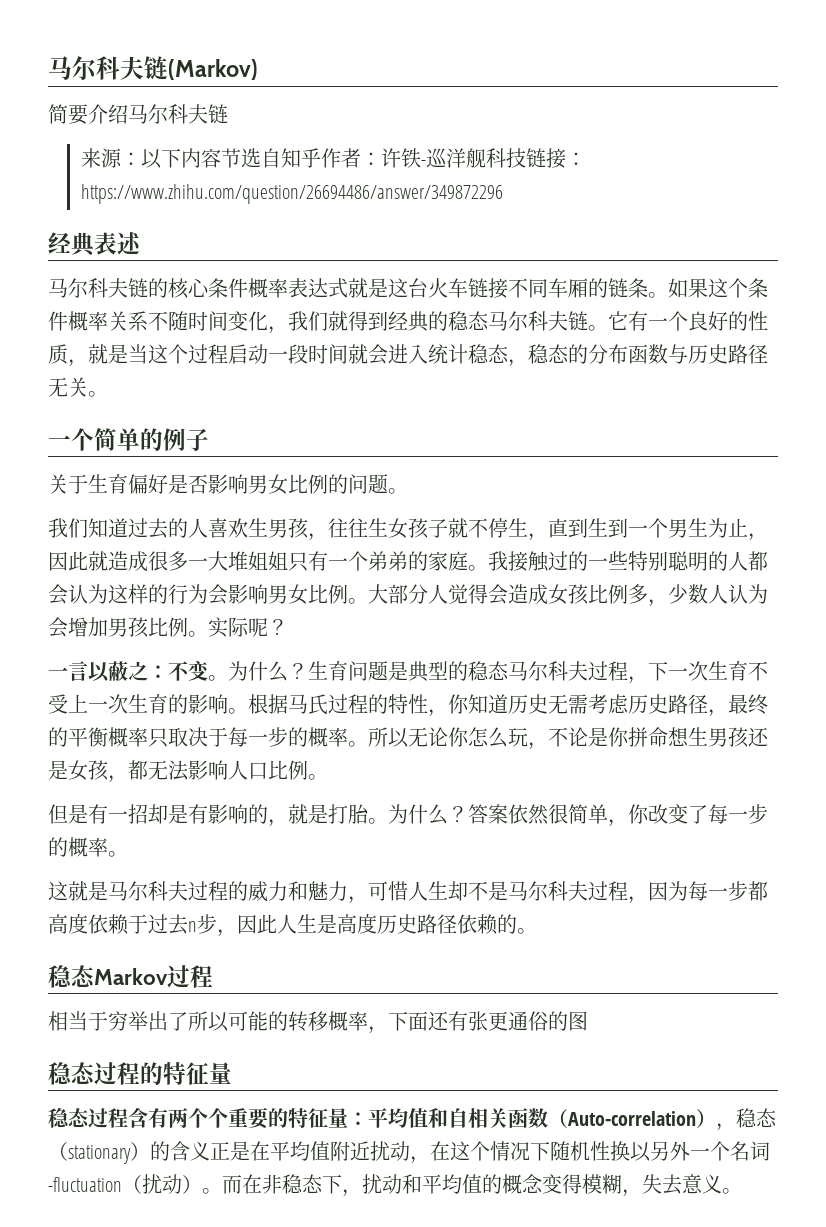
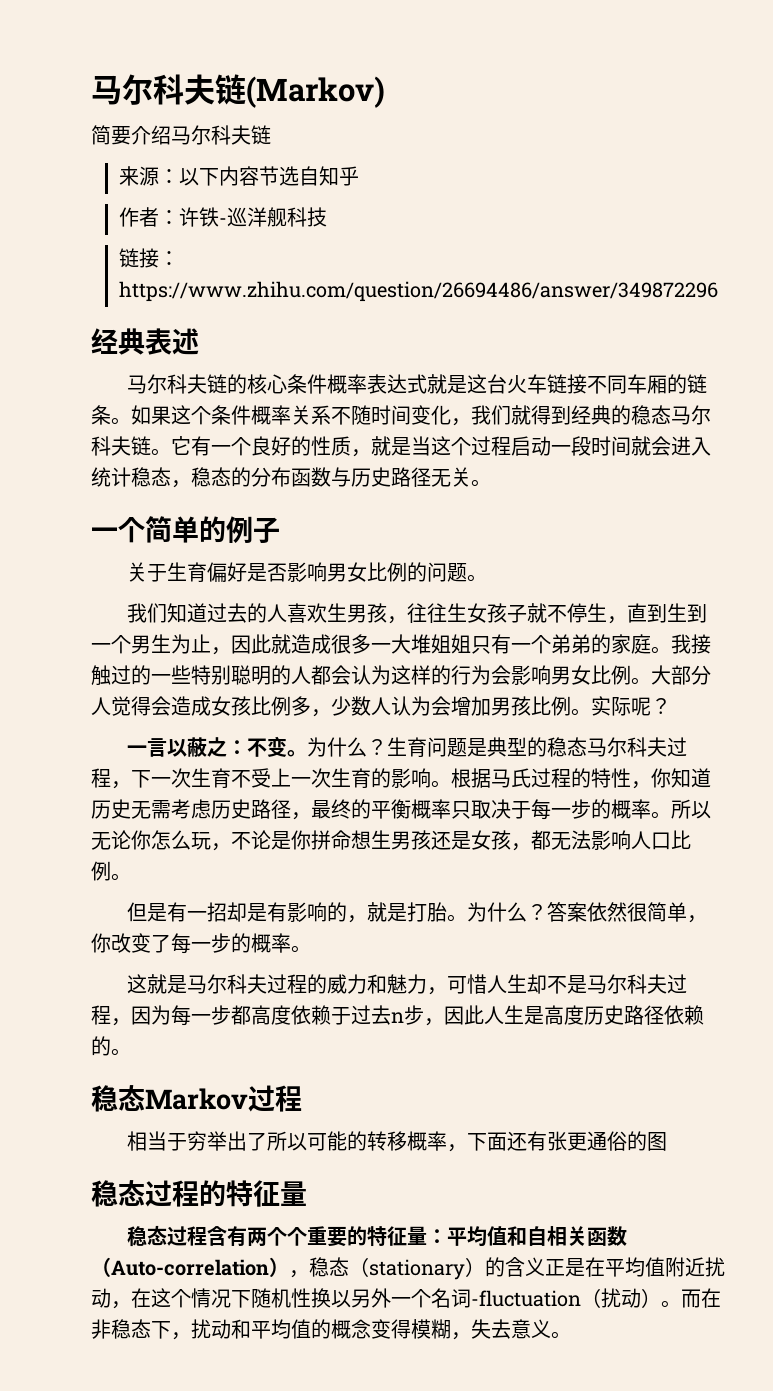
- 来源：以下内容节选自知乎作者：许铁-巡洋舰科技链接：https://www.zhihu.com/question/26694486/answer/349872296
+ 来源：以下内容节选自知乎
+ 作者：许铁-巡洋舰科技
+ 链接：https://www.zhihu.com/question/26694486/answer/349872296

